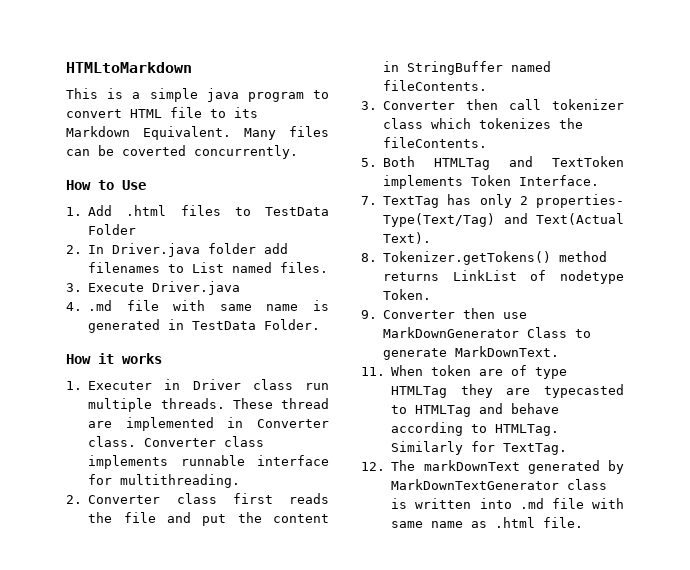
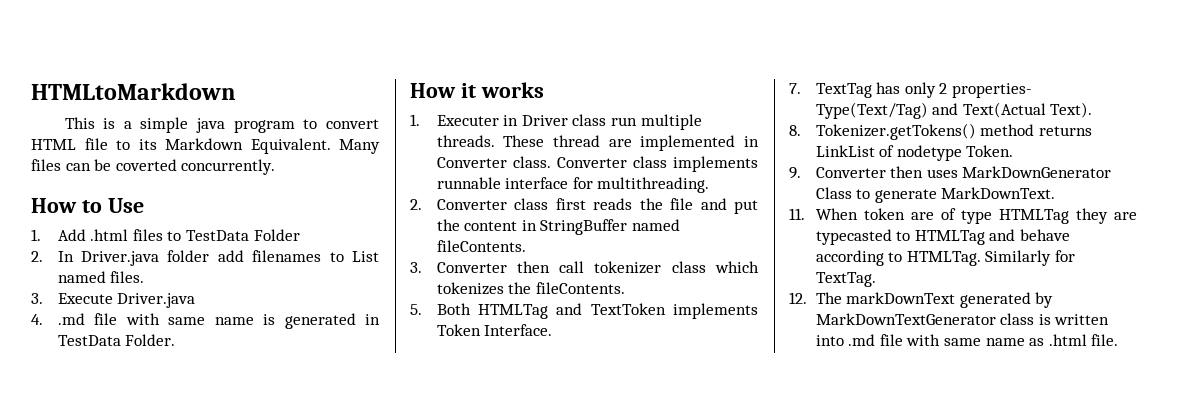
- 9. Converter then use MarkDownGenerator Class to generate MarkDownText.
+ 9. Converter then uses MarkDownGenerator Class to generate MarkDownText.

